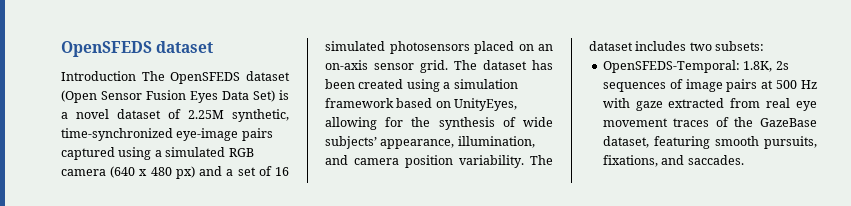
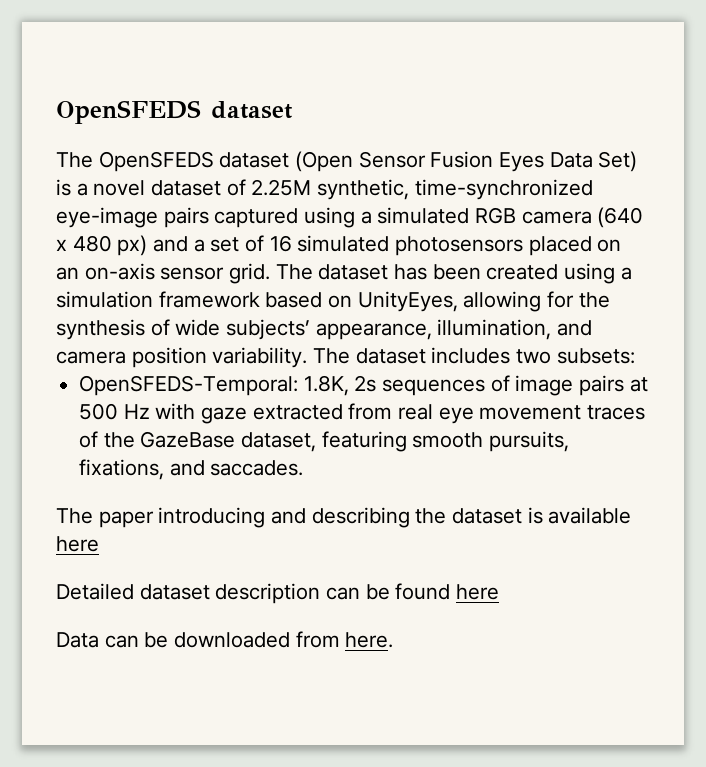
- Introduction The OpenSFEDS dataset (Open Sensor Fusion Eyes Data Set) is a novel dataset of 2.25M synthetic, time-synchronized eye-image pairs captured using a simulated RGB camera (640 x 480 px) and a set of 16 simulated photosensors placed on an on-axis sensor grid.
+ The OpenSFEDS dataset (Open Sensor Fusion Eyes Data Set) is a novel dataset of 2.25M synthetic, time-synchronized eye-image pairs captured using a simulated RGB camera (640 x 480 px) and a set of 16 simulated photosensors placed on an on-axis sensor grid.
+ The paper introducing and describing the dataset is available here
+ Detailed dataset description can be found here
+ Data can be downloaded from here.

